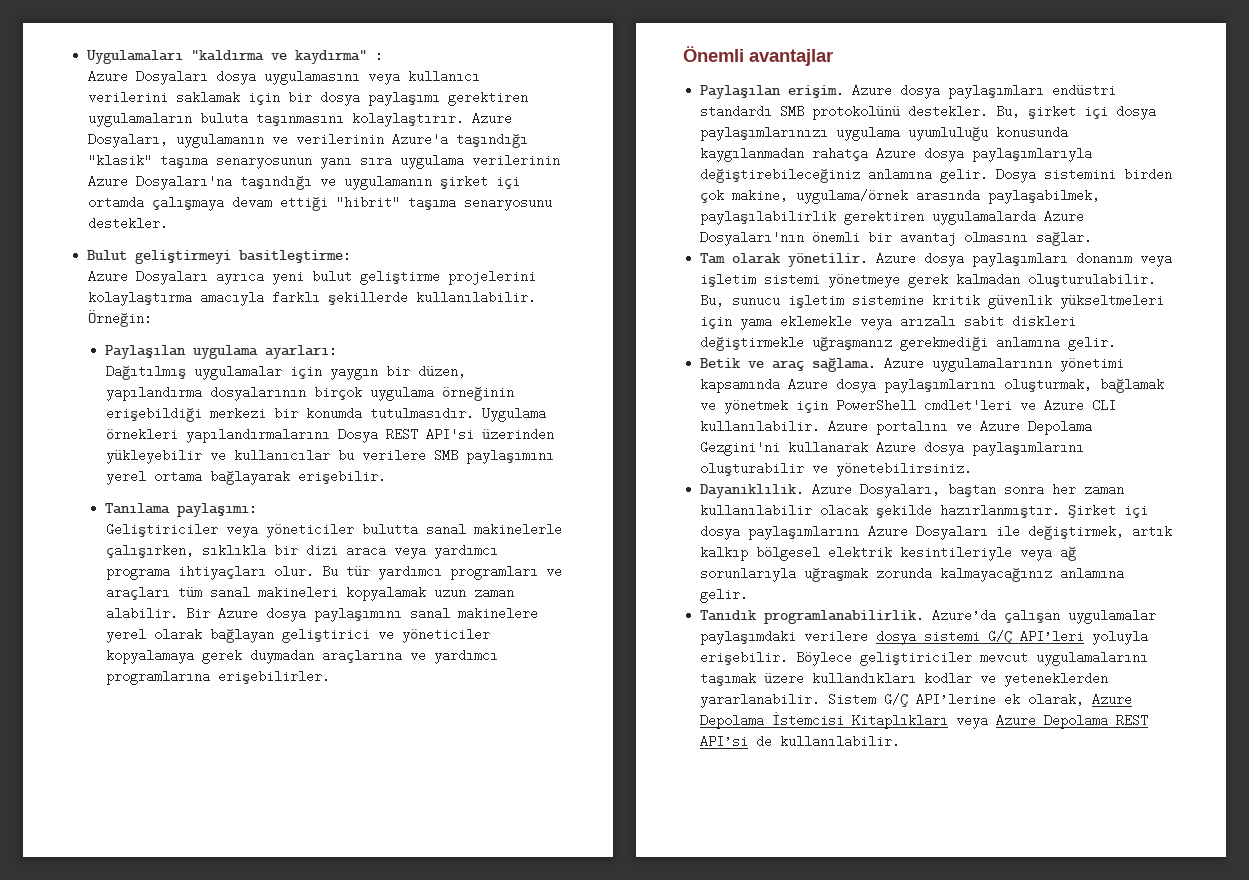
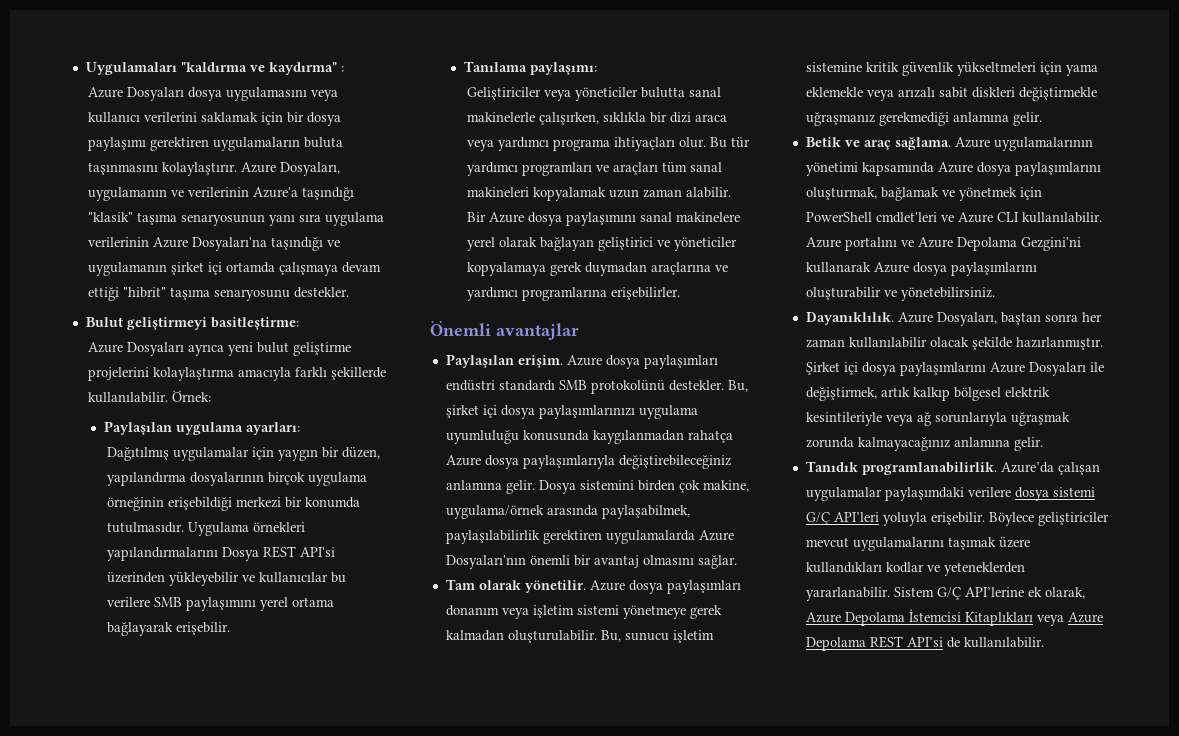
- Örneğin:
+ Örnek:

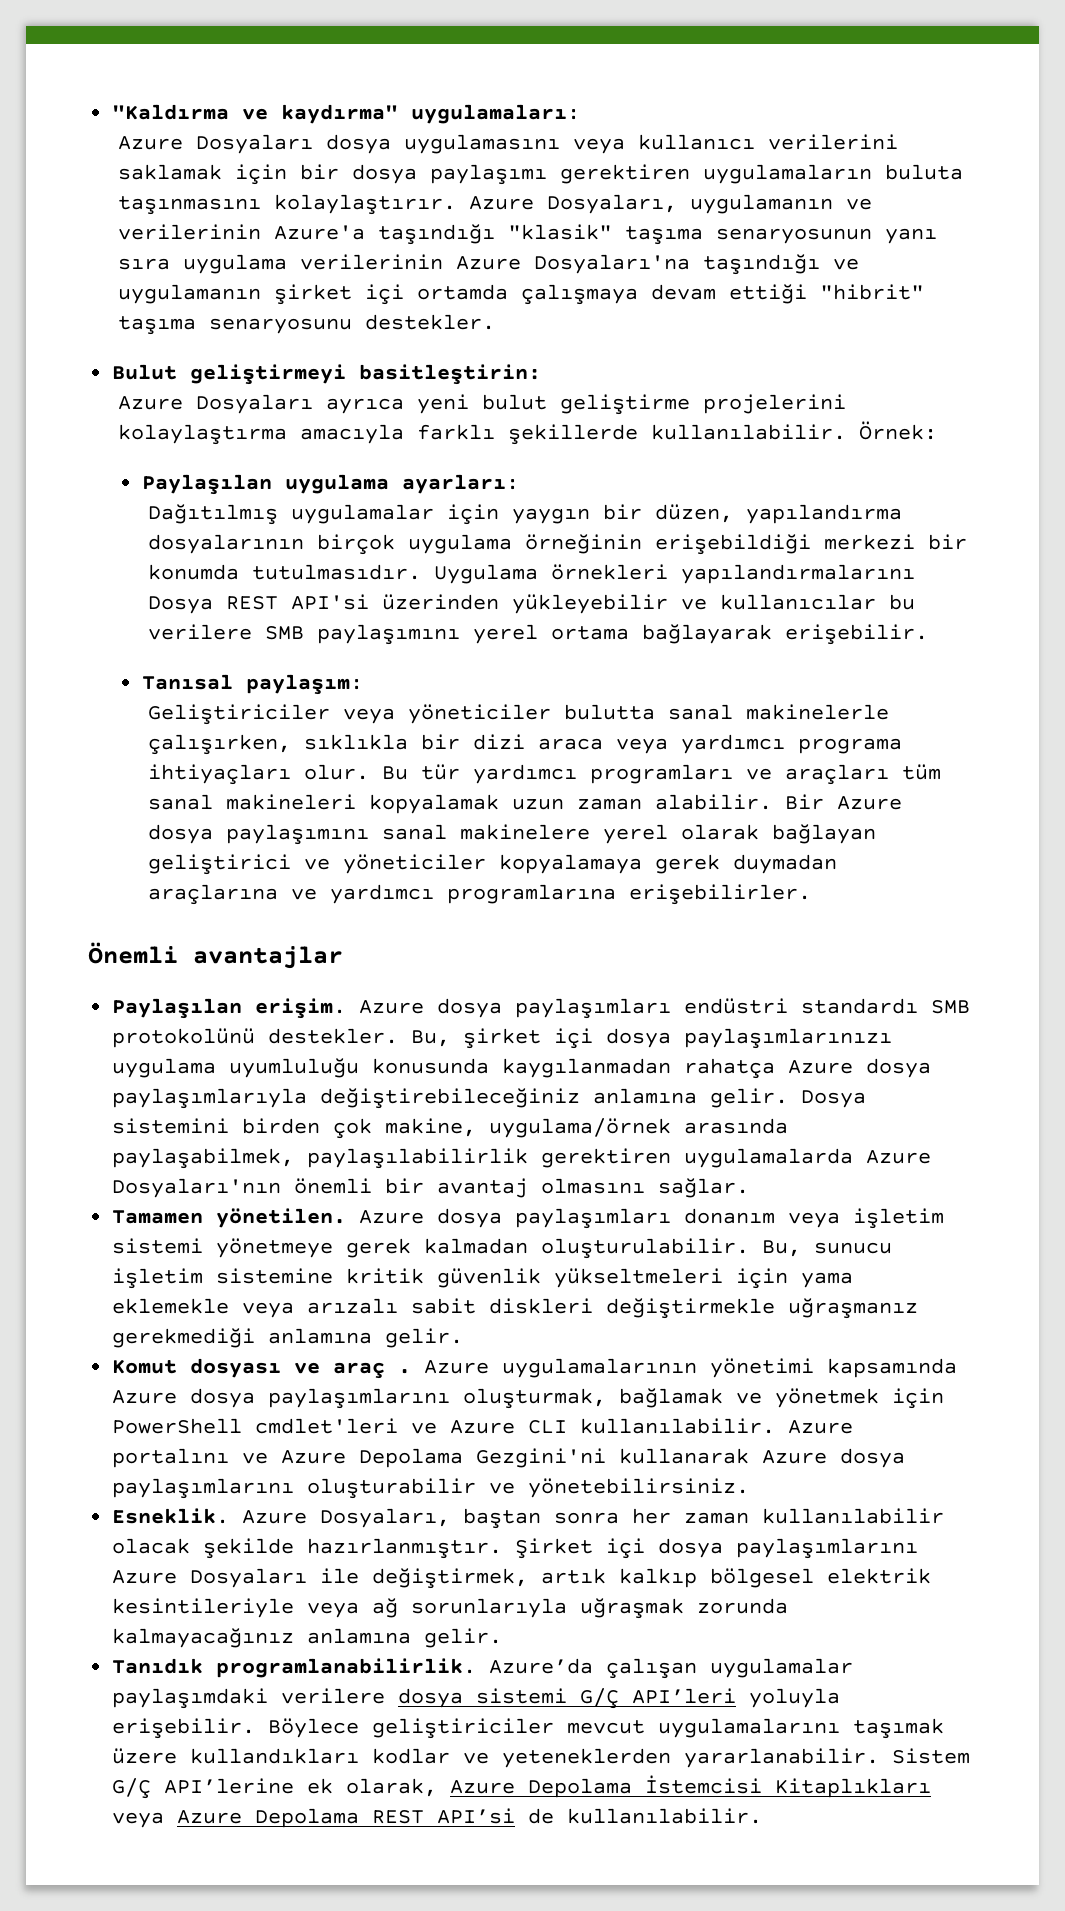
- Uygulamaları "kaldırma ve kaydırma" :
+ "Kaldırma ve kaydırma" uygulamaları:
- Bulut geliştirmeyi basitleştirme:
+ Bulut geliştirmeyi basitleştirin:
- Tanılama paylaşımı:
+ Tanısal paylaşım:
- Tam olarak yönetilir.
+ Tamamen yönetilen.
- Betik ve araç sağlama.
+ Komut dosyası ve araç .
- Dayanıklılık.
+ Esneklik.

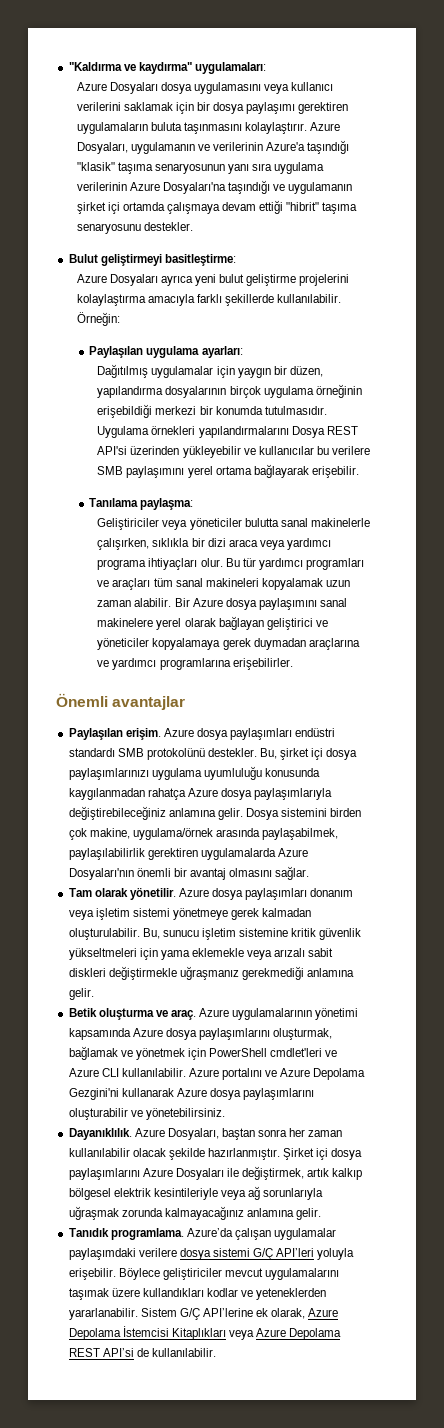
- Bulut geliştirmeyi basitleştirin:
+ Bulut geliştirmeyi basitleştirme:
- Örnek:
+ Örneğin:
- Tanısal paylaşım:
+ Tanılama paylaşma:
- Tamamen yönetilen.
+ Tam olarak yönetilir.
- Komut dosyası ve araç .
+ Betik oluşturma ve araç.
- Esneklik.
+ Dayanıklılık.
- Tanıdık programlanabilirlik.
+ Tanıdık programlama.

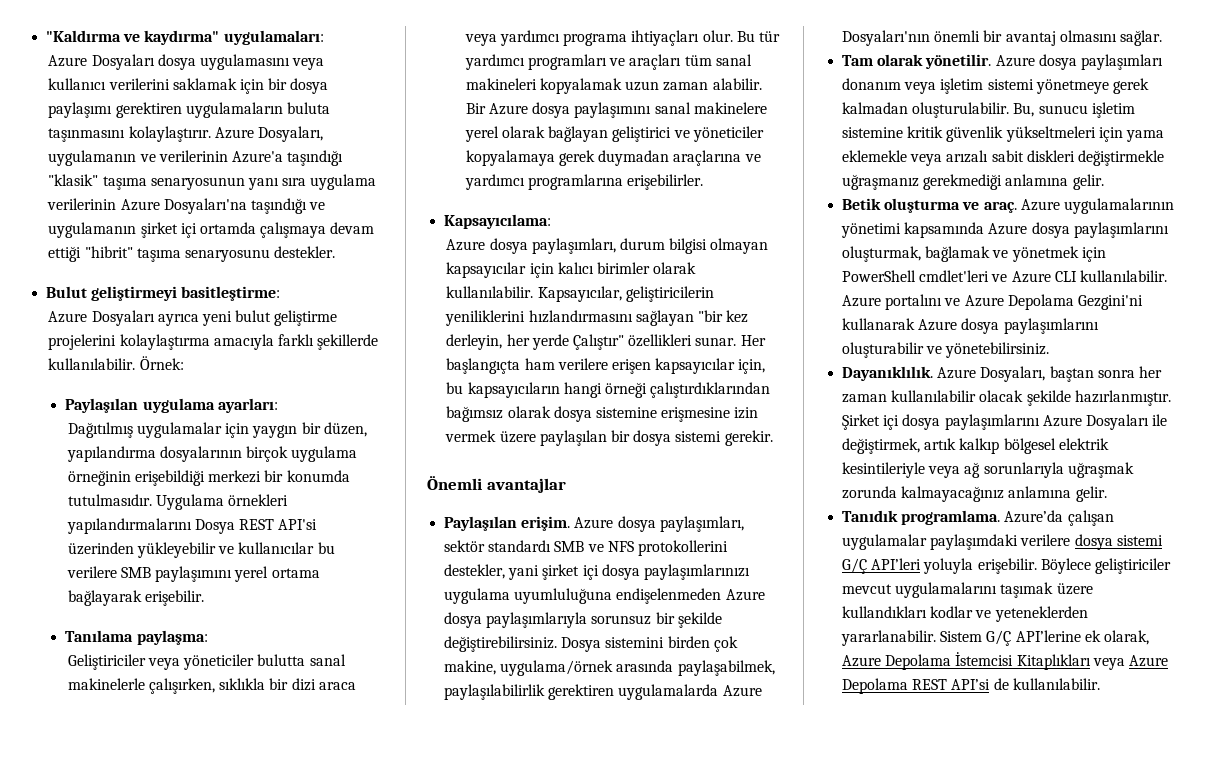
- Örneğin:
+ Örnek:
+ Kapsayıcılama:
+ Azure dosya paylaşımları, durum bilgisi olmayan kapsayıcılar için kalıcı birimler olarak kullanılabilir. Kapsayıcılar, geliştiricilerin yeniliklerini hızlandırmasını sağlayan "bir kez derleyin, her yerde Çalıştır" özellikleri sunar. Her başlangıçta ham verilere erişen kapsayıcılar için, bu kapsayıcıların hangi örneği çalıştırdıklarından bağımsız olarak dosya sistemine erişmesine izin vermek üzere paylaşılan bir dosya sistemi gerekir.
- Azure dosya paylaşımları endüstri standardı SMB protokolünü destekler. Bu, şirket içi dosya paylaşımlarınızı uygulama uyumluluğu konusunda kaygılanmadan rahatça Azure dosya paylaşımlarıyla değiştirebileceğiniz anlamına gelir.
+ Azure dosya paylaşımları, sektör standardı SMB ve NFS protokollerini destekler, yani şirket içi dosya paylaşımlarınızı uygulama uyumluluğuna endişelenmeden Azure dosya paylaşımlarıyla sorunsuz bir şekilde değiştirebilirsiniz.

